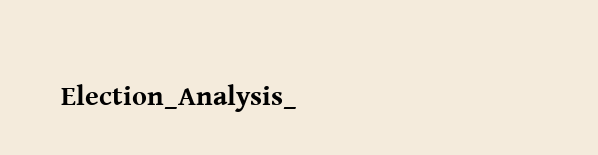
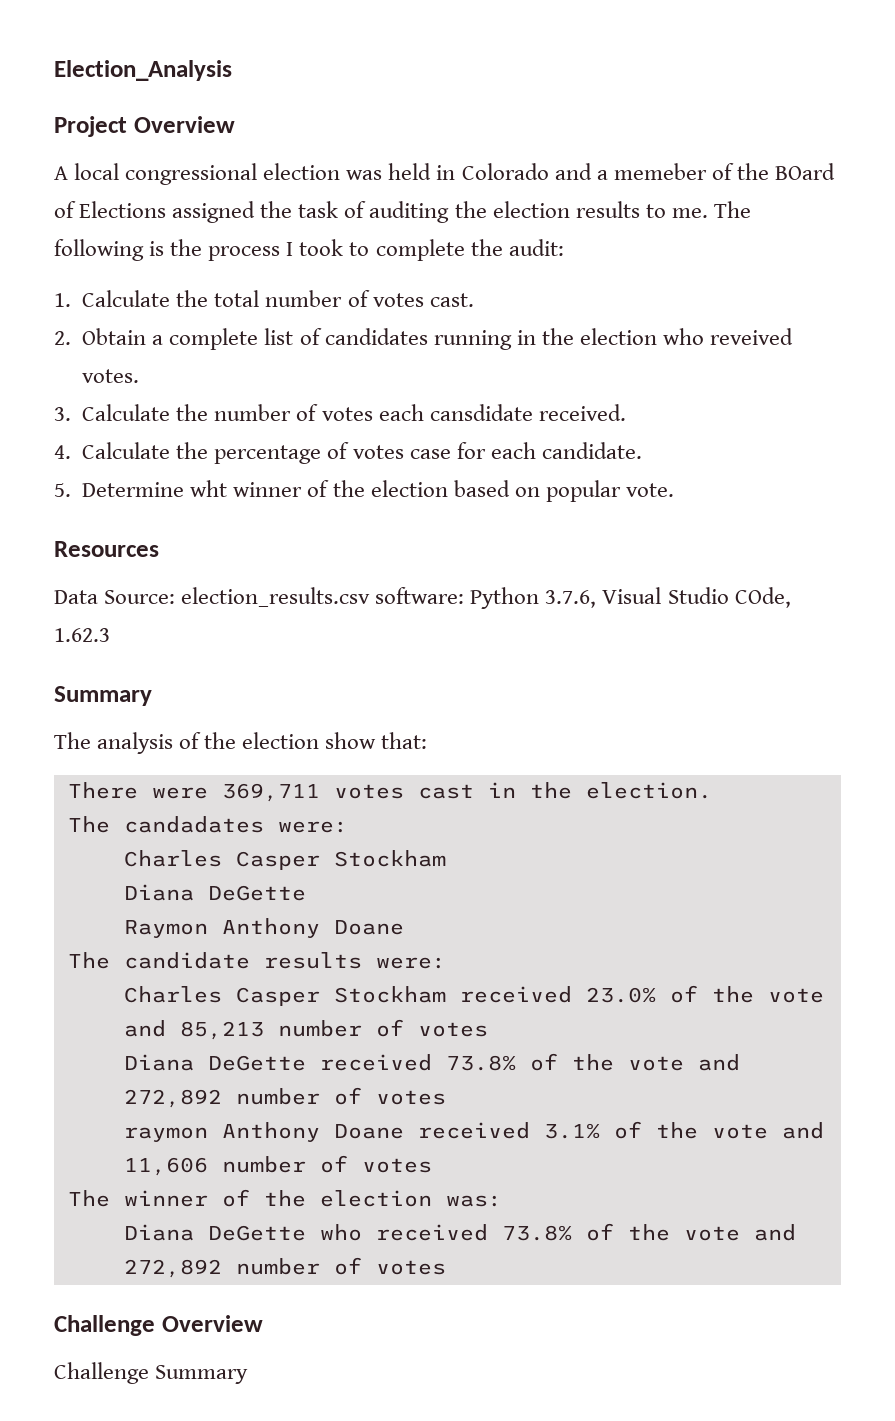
- Election_Analysis_
+ Election_Analysis
+ Project Overview
+ A local congressional election was held in Colorado and a memeber of the BOard of Elections assigned the task of auditing the election results to me. The following is the process I took to complete the audit:
+ 1. Calculate the total number of votes cast.
+ 2. Obtain a complete list of candidates running in the election who reveived votes.
+ 3. Calculate the number of votes each cansdidate received.
+ 4. Calculate the percentage of votes case for each candidate.
+ 5. Determine wht winner of the election based on popular vote.
+ Resources
+ Data Source: election_results.csv software: Python 3.7.6, Visual Studio COde, 1.62.3
+ Summary
+ The analysis of the election show that:
+ There were 369,711 votes cast in the election.
+ The candadates were:
+ Charles Casper Stockham
+ Diana DeGette
+ Raymon Anthony Doane
+ The candidate results were:
+ Charles Casper Stockham received 23.0% of the vote and 85,213 number of votes
+ Diana DeGette received 73.8% of the vote and 272,892 number of votes
+ raymon Anthony Doane received 3.1% of the vote and 11,606 number of votes
+ The winner of the election was:
+ Diana DeGette who received 73.8% of the vote and 272,892 number of votes
+ Challenge Overview
+ Challenge Summary

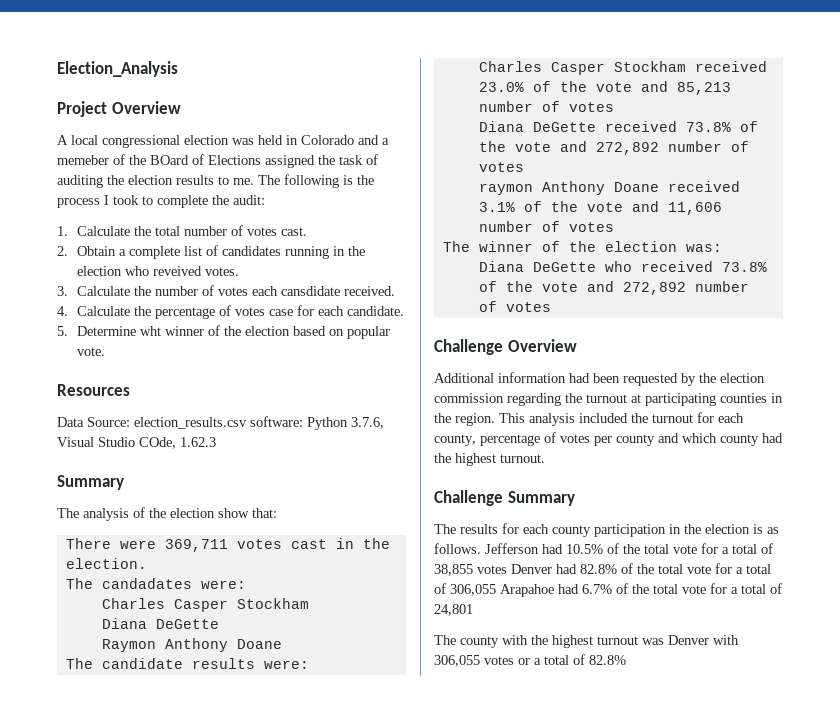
+ Additional information had been requested by the election commission regarding the turnout at participating counties in the region. This analysis included the turnout for each county, percentage of votes per county and which county had the highest turnout.
  Challenge Summary
+ The results for each county participation in the election is as follows. Jefferson had 10.5% of the total vote for a total of 38,855 votes Denver had 82.8% of the total vote for a total of 306,055 Arapahoe had 6.7% of the total vote for a total of 24,801
+ The county with the highest turnout was Denver with 306,055 votes or a total of 82.8%

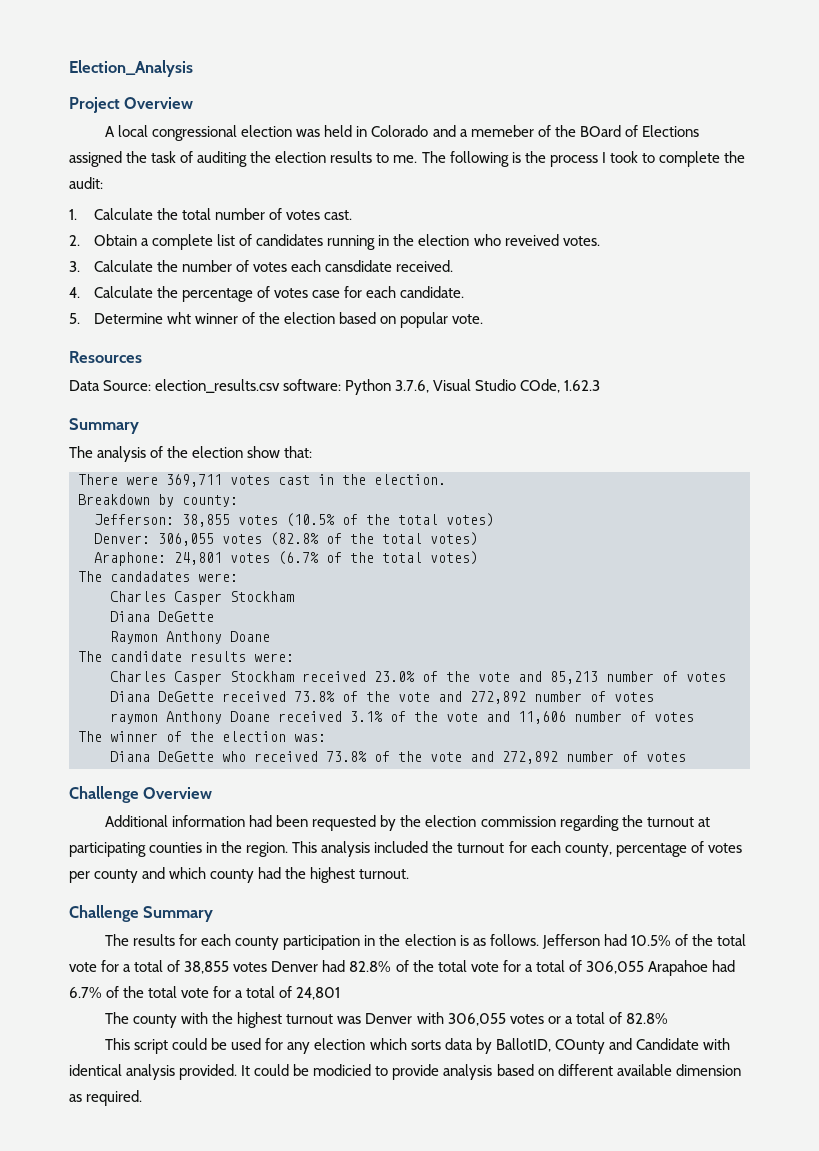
+ Breakdown by county:
+ Jefferson: 38,855 votes (10.5% of the total votes)
+ Denver: 306,055 votes (82.8% of the total votes)
+ Araphone: 24,801 votes (6.7% of the total votes)
+ This script could be used for any election which sorts data by BallotID, COunty and Candidate with identical analysis provided. It could be modicied to provide analysis based on different available dimension as required.

